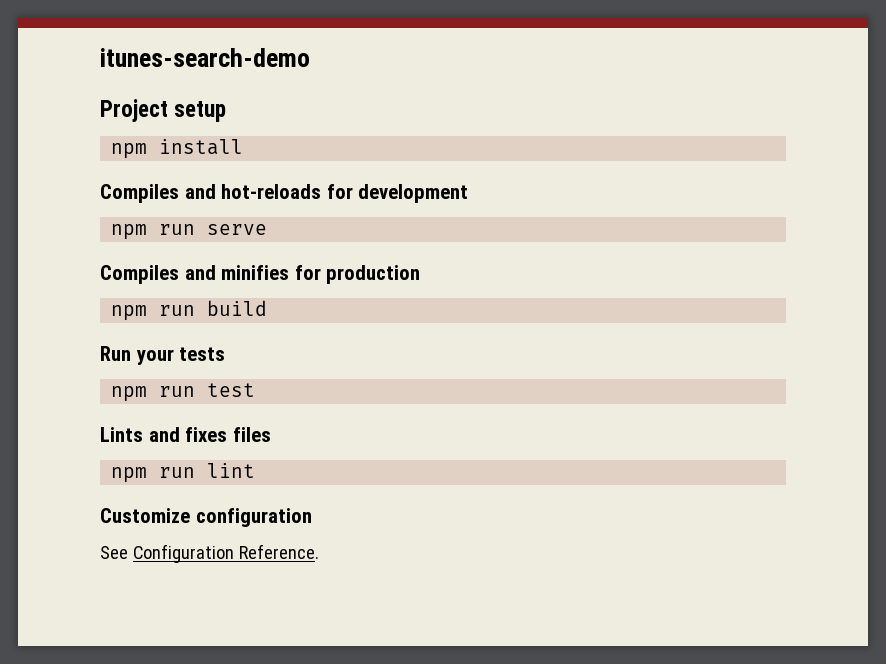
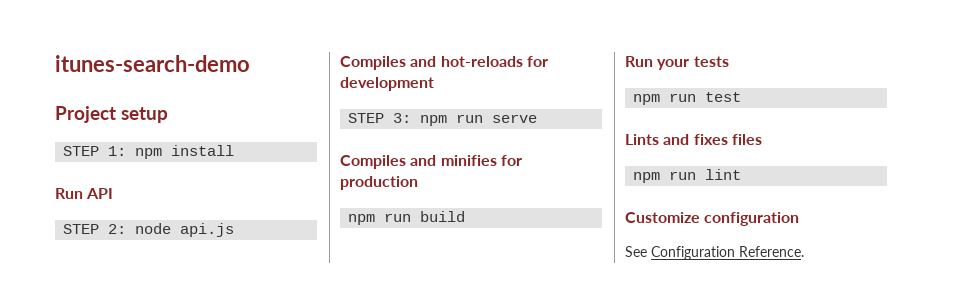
- npm install
+ STEP 1: npm install
+ Run API
+ STEP 2: node api.js
- npm run serve
+ STEP 3: npm run serve

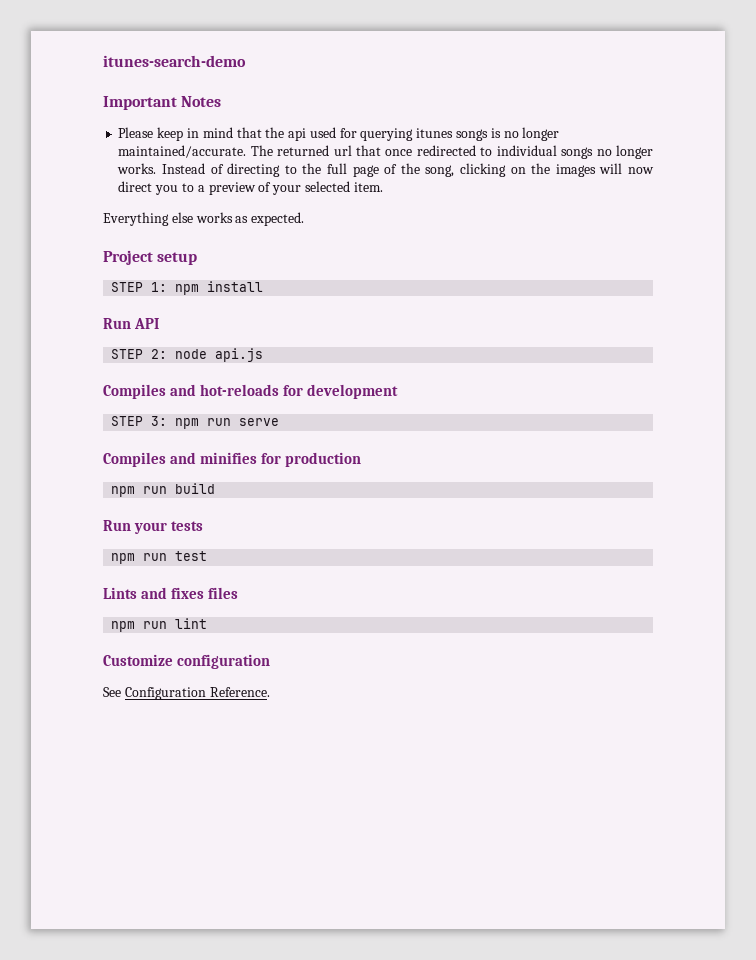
+ Important Notes
+ Please keep in mind that the api used for querying itunes songs is no longer maintained/accurate. The returned url that once redirected to individual songs no longer works. Instead of directing to the full page of the song, clicking on the images will now direct you to a preview of your selected item.
+ Everything else works as expected.

